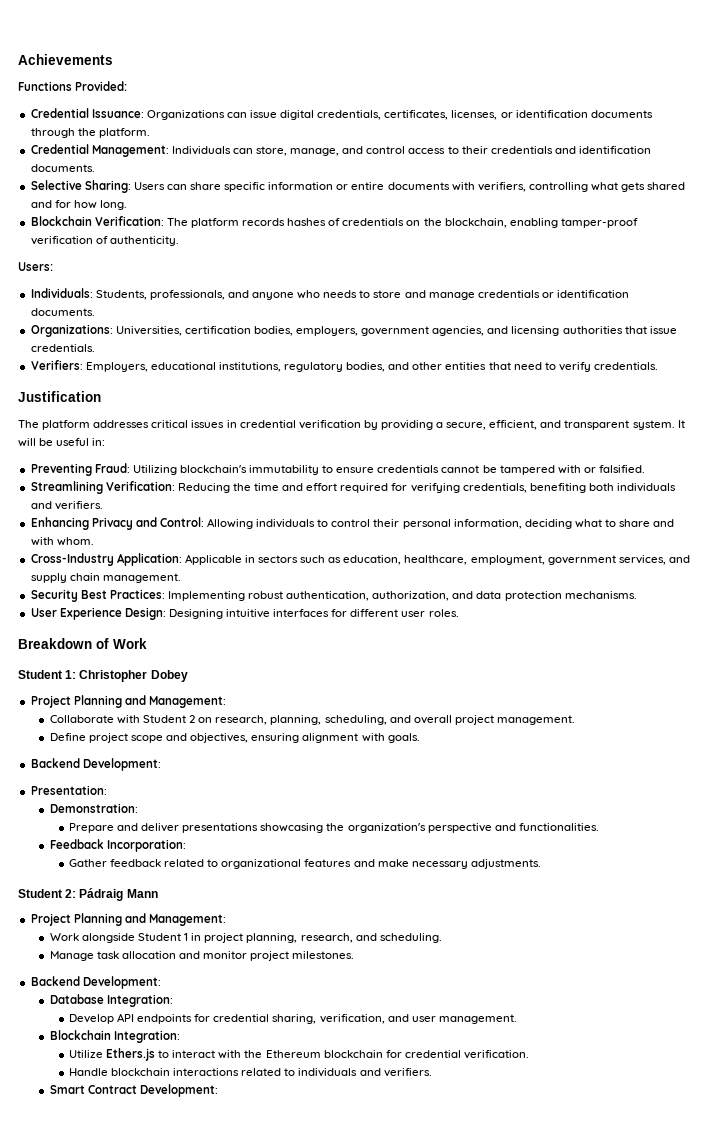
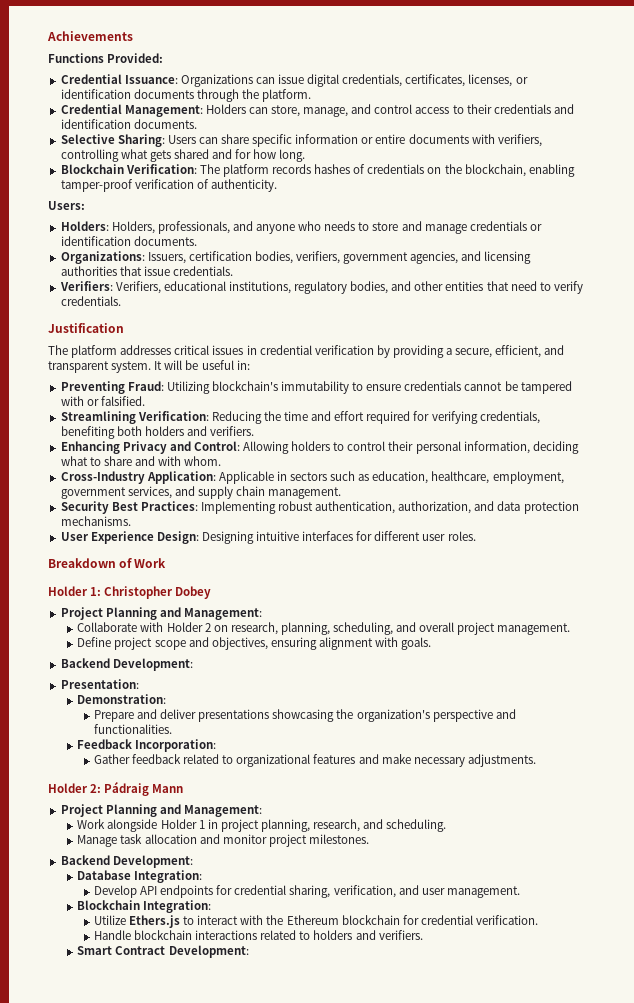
- Credential Management: Individuals can store, manage, and control access to their credentials and identification documents.
+ Credential Management: Holders can store, manage, and control access to their credentials and identification documents.
- Individuals: Students, professionals, and anyone who needs to store and manage credentials or identification documents.
+ Holders: Holders, professionals, and anyone who needs to store and manage credentials or identification documents.
- Organizations: Universities, certification bodies, employers, government agencies, and licensing authorities that issue credentials.
+ Organizations: Issuers, certification bodies, verifiers, government agencies, and licensing authorities that issue credentials.
- Verifiers: Employers, educational institutions, regulatory bodies, and other entities that need to verify credentials.
+ Verifiers: Verifiers, educational institutions, regulatory bodies, and other entities that need to verify credentials.
- Streamlining Verification: Reducing the time and effort required for verifying credentials, benefiting both individuals and verifiers.
+ Streamlining Verification: Reducing the time and effort required for verifying credentials, benefiting both holders and verifiers.
- Enhancing Privacy and Control: Allowing individuals to control their personal information, deciding what to share and with whom.
+ Enhancing Privacy and Control: Allowing holders to control their personal information, deciding what to share and with whom.
- Student 1: Christopher Dobey
+ Holder 1: Christopher Dobey
- Collaborate with Student 2 on research, planning, scheduling, and overall project management.
+ Collaborate with Holder 2 on research, planning, scheduling, and overall project management.
- Student 2: Pádraig Mann
+ Holder 2: Pádraig Mann
- Work alongside Student 1 in project planning, research, and scheduling.
+ Work alongside Holder 1 in project planning, research, and scheduling.
- Handle blockchain interactions related to individuals and verifiers.
+ Handle blockchain interactions related to holders and verifiers.

